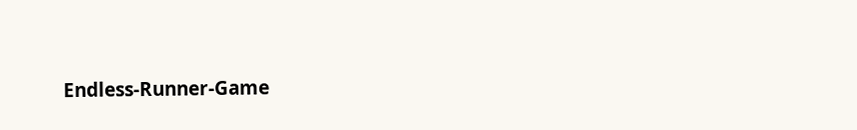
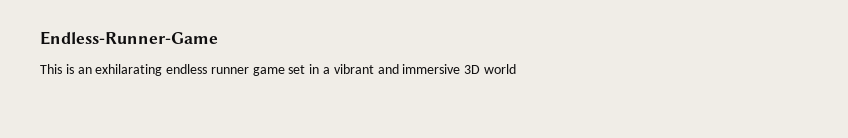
+ This is an exhilarating endless runner game set in a vibrant and immersive 3D world

